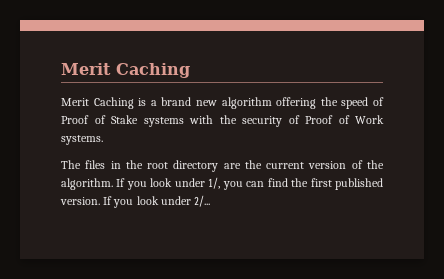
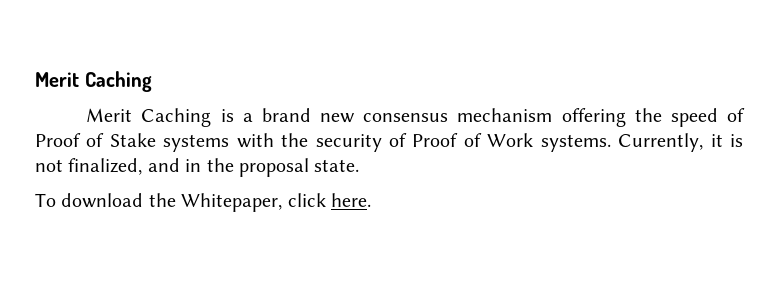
- Merit Caching is a brand new algorithm offering the speed of Proof of Stake systems with the security of Proof of Work systems.
- The files in the root directory are the current version of the algorithm. If you look under 1/, you can find the first published version. If you look under 2/...
+ Merit Caching is a brand new consensus mechanism offering the speed of Proof of Stake systems with the security of Proof of Work systems. Currently, it is not finalized, and in the proposal state.
+ To download the Whitepaper, click here.

